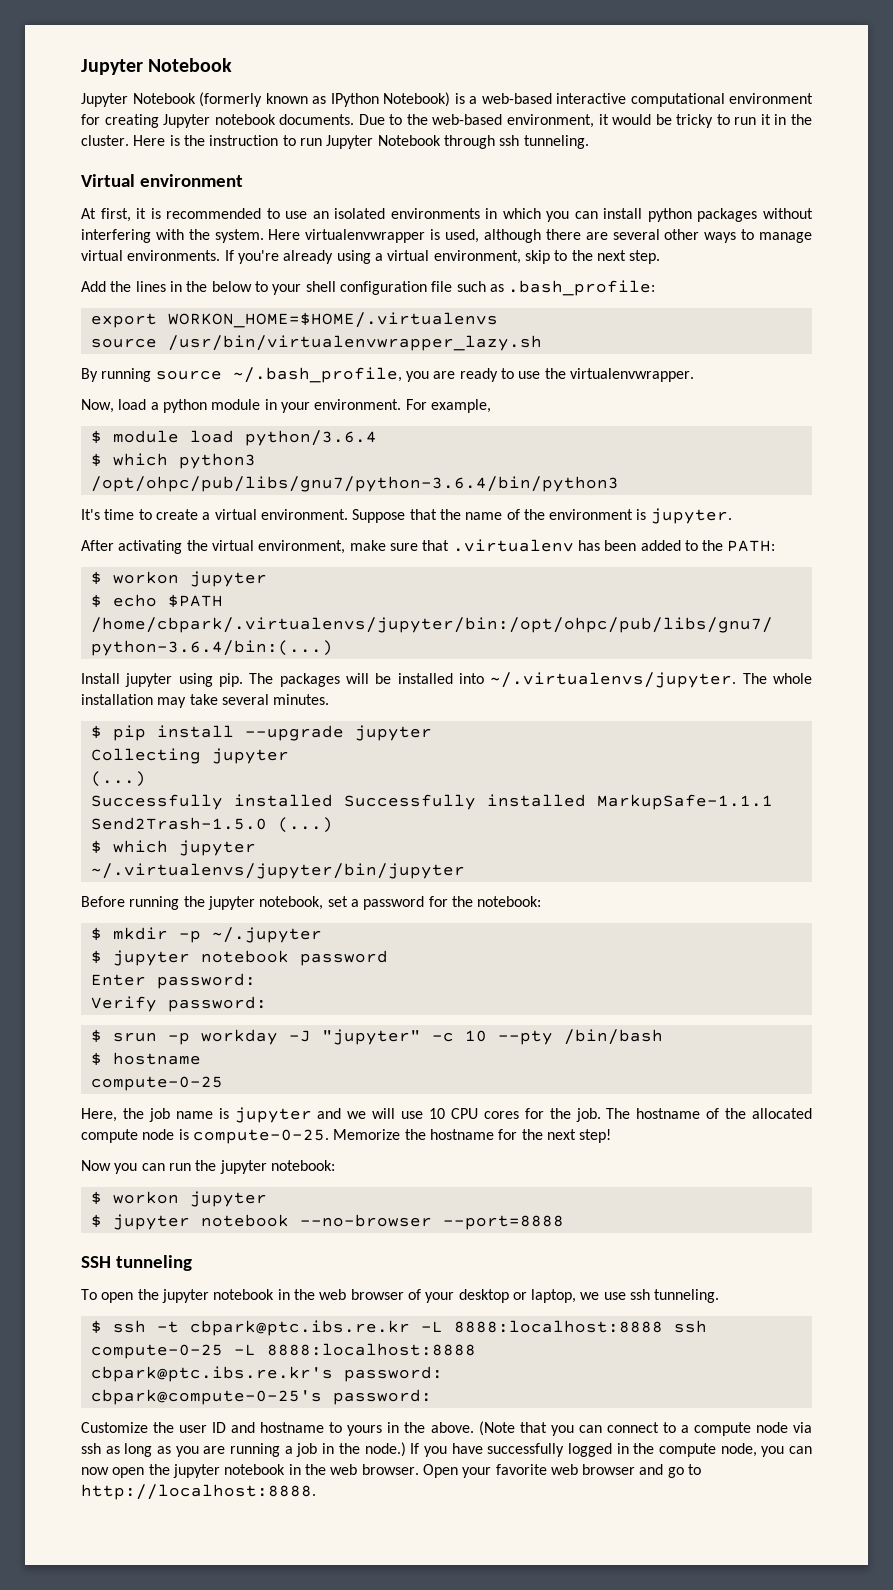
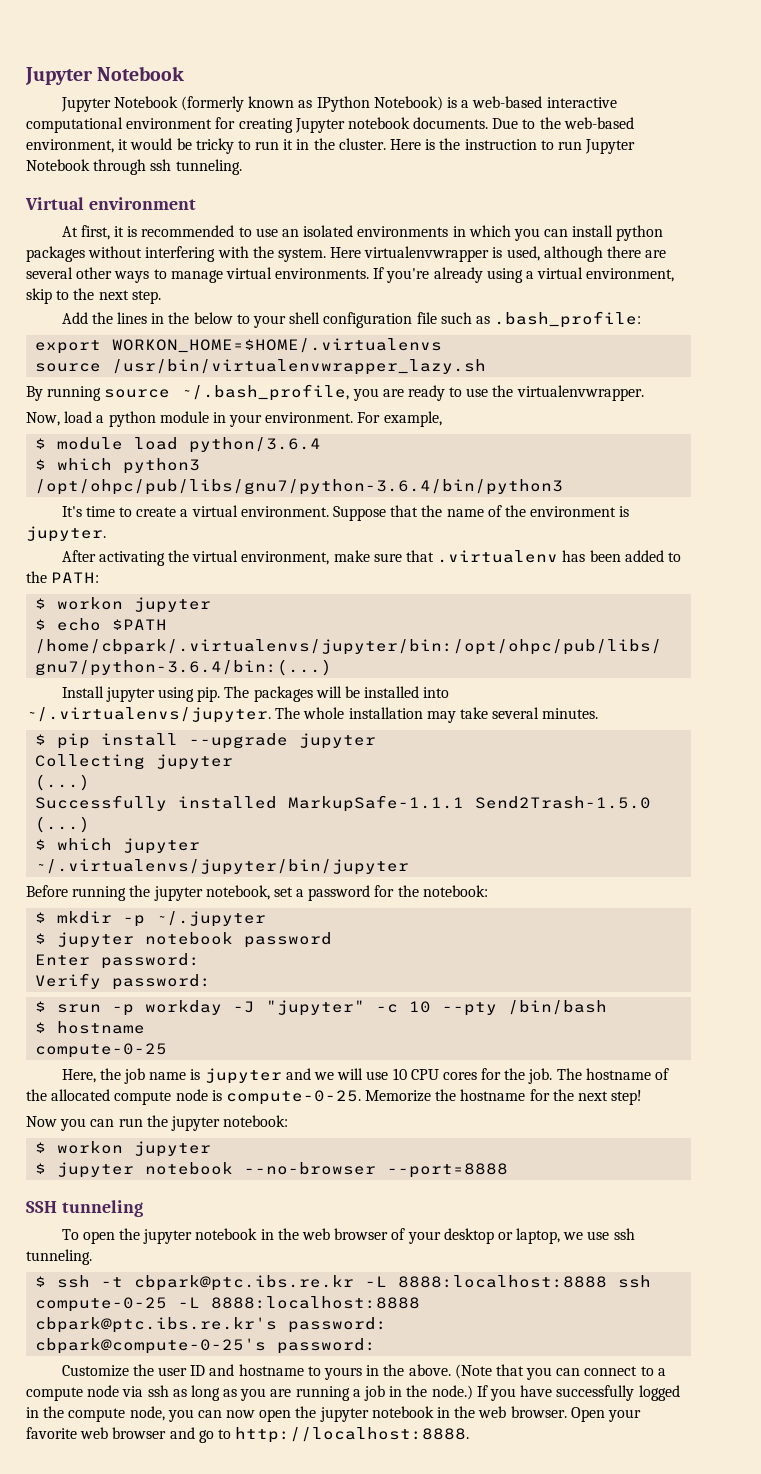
- Successfully installed Successfully installed MarkupSafe-1.1.1 Send2Trash-1.5.0 (...)
+ Successfully installed MarkupSafe-1.1.1 Send2Trash-1.5.0 (...)

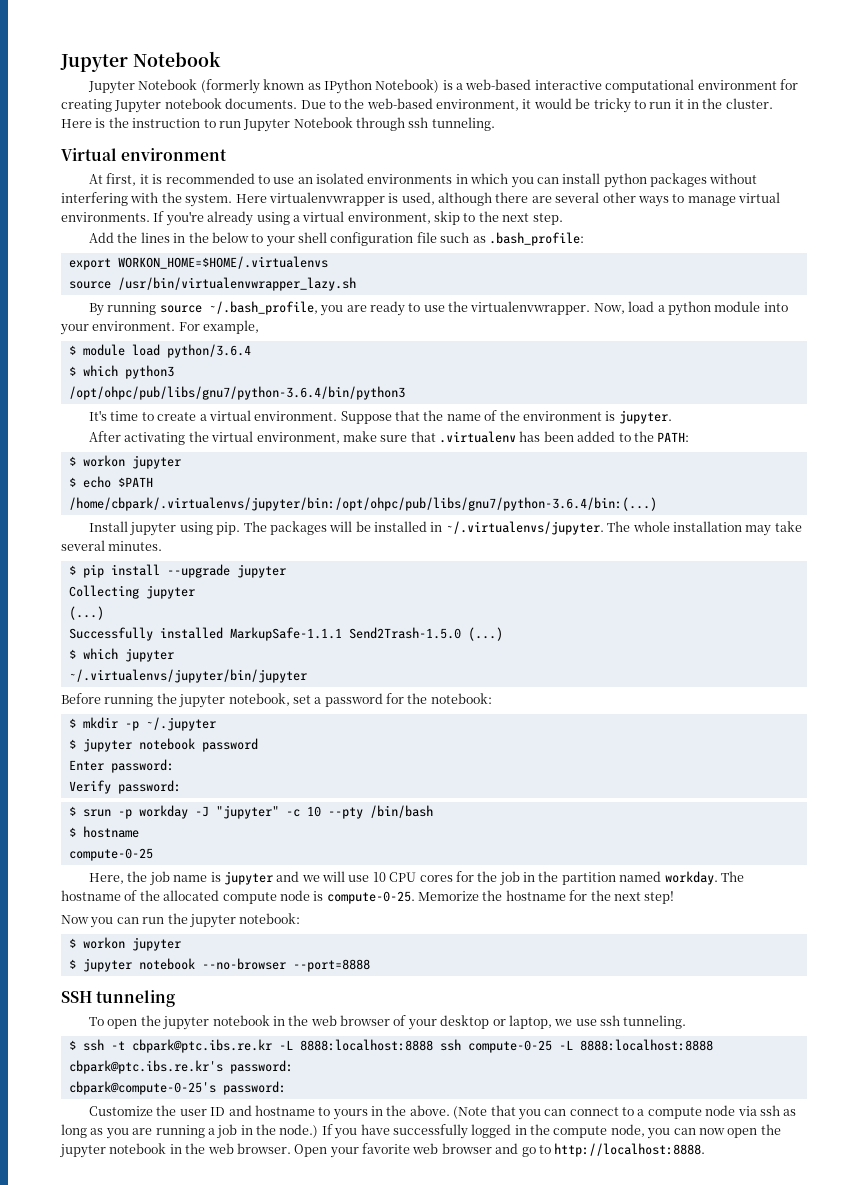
- By running source ~/.bash_profile, you are ready to use the virtualenvwrapper.
- Now, load a python module in your environment.
+ By running source ~/.bash_profile, you are ready to use the virtualenvwrapper. Now, load a python module into your environment.
- The packages will be installed into ~/.virtualenvs/jupyter. The whole installation may take several minutes.
+ The packages will be installed in ~/.virtualenvs/jupyter. The whole installation may take several minutes.
- Here, the job name is jupyter and we will use 10 CPU cores for the job.
+ Here, the job name is jupyter and we will use 10 CPU cores for the job in the partition named workday.

